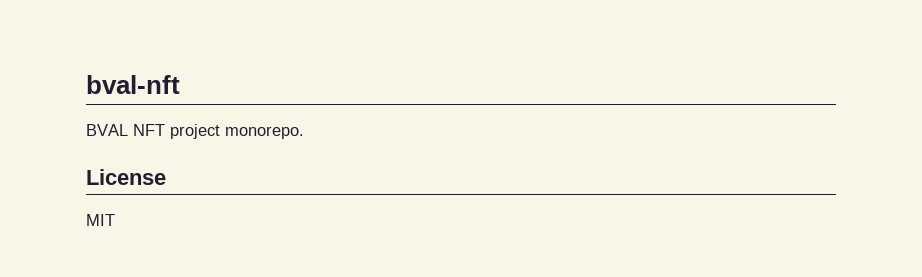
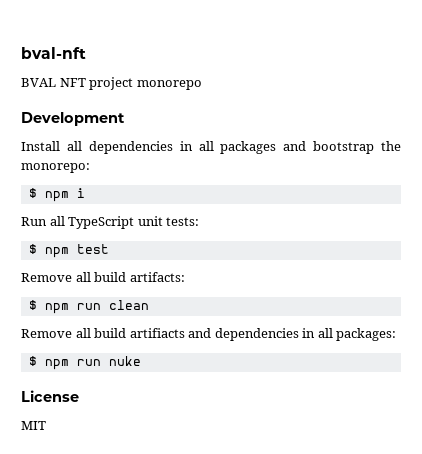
- BVAL NFT project monorepo.
+ BVAL NFT project monorepo
+ Development
+ Install all dependencies in all packages and bootstrap the monorepo:
+ $ npm i
+ Run all TypeScript unit tests:
+ $ npm test
+ Remove all build artifacts:
+ $ npm run clean
+ Remove all build artifiacts and dependencies in all packages:
+ $ npm run nuke

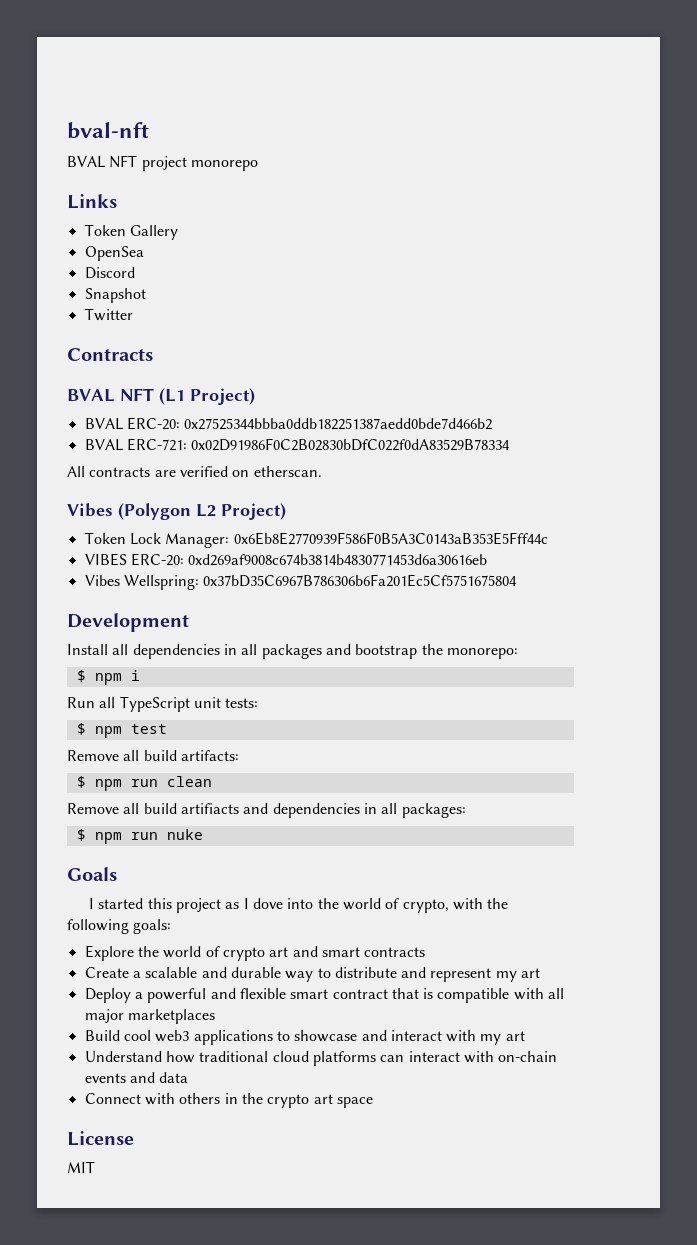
+ Links
+ Token Gallery
+ OpenSea
+ Discord
+ Snapshot
+ Twitter
+ Contracts
+ BVAL NFT (L1 Project)
+ BVAL ERC-20: 0x27525344bbba0ddb182251387aedd0bde7d466b2
+ BVAL ERC-721: 0x02D91986F0C2B02830bDfC022f0dA83529B78334
+ All contracts are verified on etherscan.
+ Vibes (Polygon L2 Project)
+ Token Lock Manager: 0x6Eb8E2770939F586F0B5A3C0143aB353E5Fff44c
+ VIBES ERC-20: 0xd269af9008c674b3814b4830771453d6a30616eb
+ Vibes Wellspring: 0x37bD35C6967B786306b6Fa201Ec5Cf5751675804
+ Goals
+ I started this project as I dove into the world of crypto, with the following goals:
+ Explore the world of crypto art and smart contracts
+ Create a scalable and durable way to distribute and represent my art
+ Deploy a powerful and flexible smart contract that is compatible with all major marketplaces
+ Build cool web3 applications to showcase and interact with my art
+ Understand how traditional cloud platforms can interact with on-chain events and data
+ Connect with others in the crypto art space

